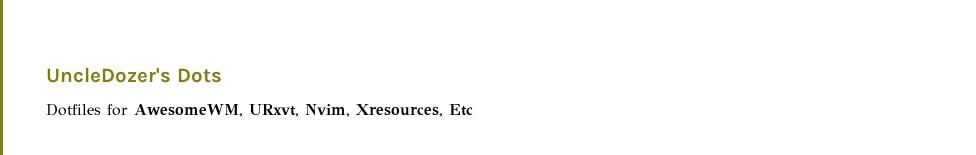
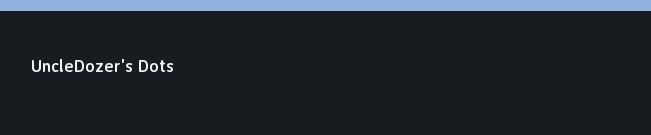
- Dotfiles for AwesomeWM, URxvt, Nvim, Xresources, Etc

